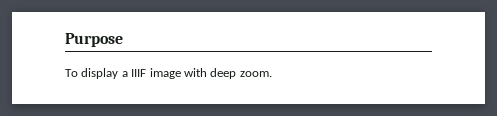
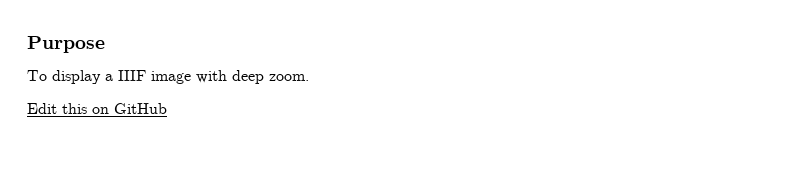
+ Edit this on GitHub

